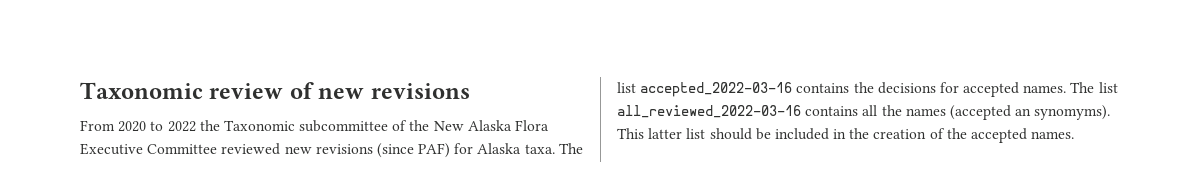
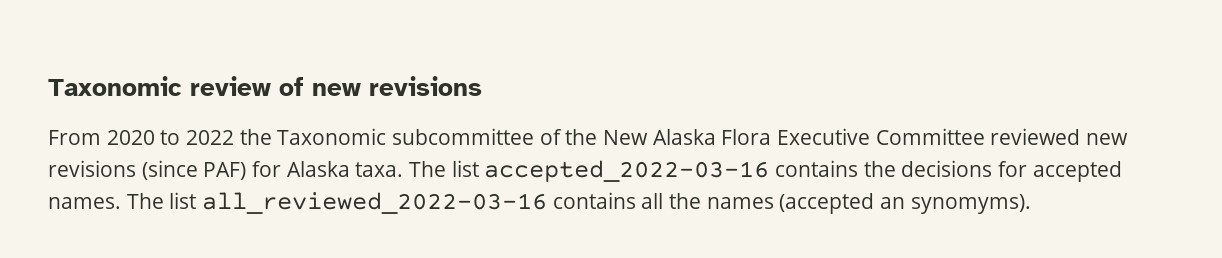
- This latter list should be included in the creation of the accepted names.

